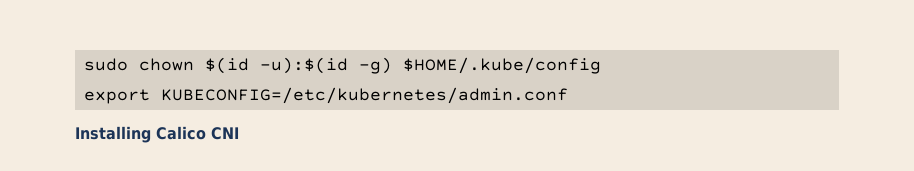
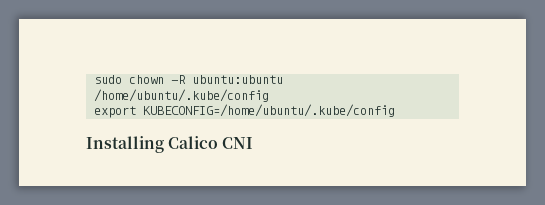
- sudo chown $(id -u):$(id -g) $HOME/.kube/config
+ sudo chown -R ubuntu:ubuntu /home/ubuntu/.kube/config
- export KUBECONFIG=/etc/kubernetes/admin.conf
+ export KUBECONFIG=/home/ubuntu/.kube/config

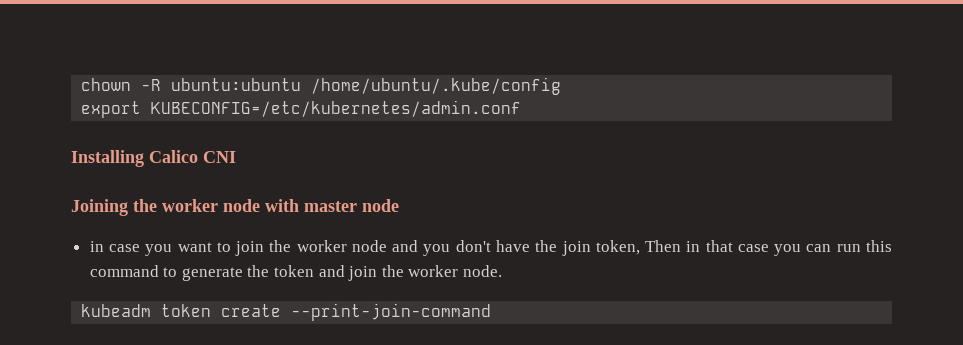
- sudo chown -R ubuntu:ubuntu /home/ubuntu/.kube/config
+ chown -R ubuntu:ubuntu /home/ubuntu/.kube/config
- export KUBECONFIG=/home/ubuntu/.kube/config
+ export KUBECONFIG=/etc/kubernetes/admin.conf
+ Joining the worker node with master node
+ in case you want to join the worker node and you don't have the join token, Then in that case you can run this command to generate the token and join the worker node.
+ kubeadm token create --print-join-command

